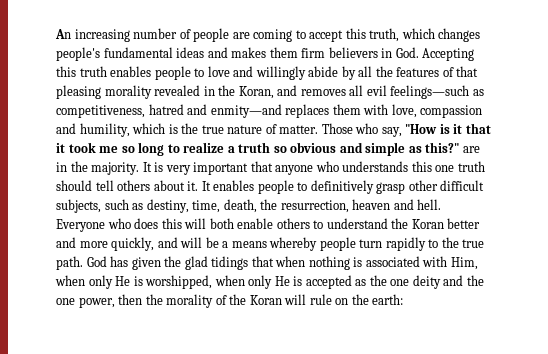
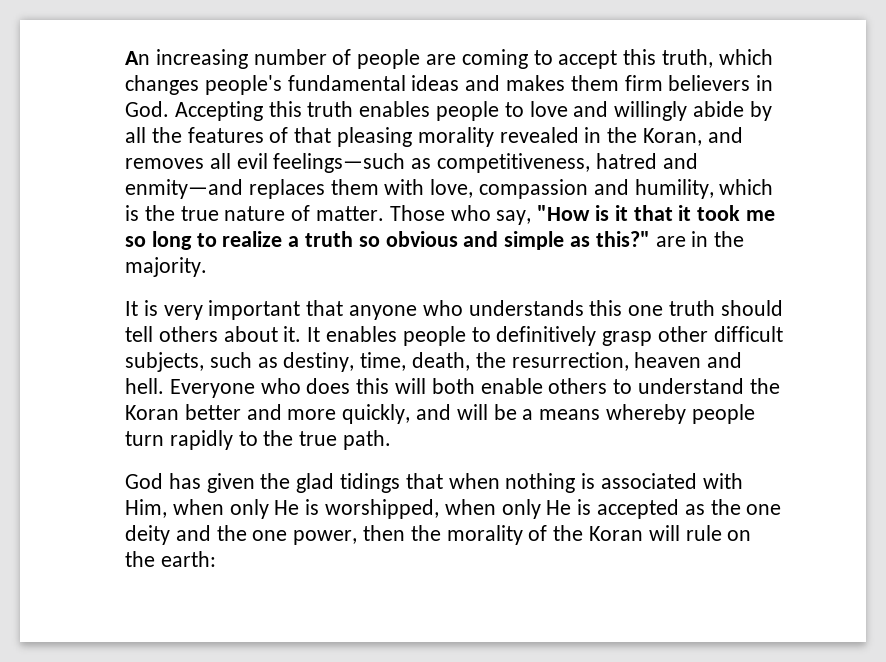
- Those who say, "How is it that it took me so long to realize a truth so obvious and simple as this?" are in the majority. It is very important that anyone who understands this one truth should tell others about it.
+ Those who say, "How is it that it took me so long to realize a truth so obvious and simple as this?" are in the majority.
+ It is very important that anyone who understands this one truth should tell others about it.
- Everyone who does this will both enable others to understand the Koran better and more quickly, and will be a means whereby people turn rapidly to the true path. God has given the glad tidings that when nothing is associated with Him, when only He is worshipped, when only He is accepted as the one deity and the one power, then the morality of the Koran will rule on the earth:
+ Everyone who does this will both enable others to understand the Koran better and more quickly, and will be a means whereby people turn rapidly to the true path.
+ God has given the glad tidings that when nothing is associated with Him, when only He is worshipped, when only He is accepted as the one deity and the one power, then the morality of the Koran will rule on the earth:

